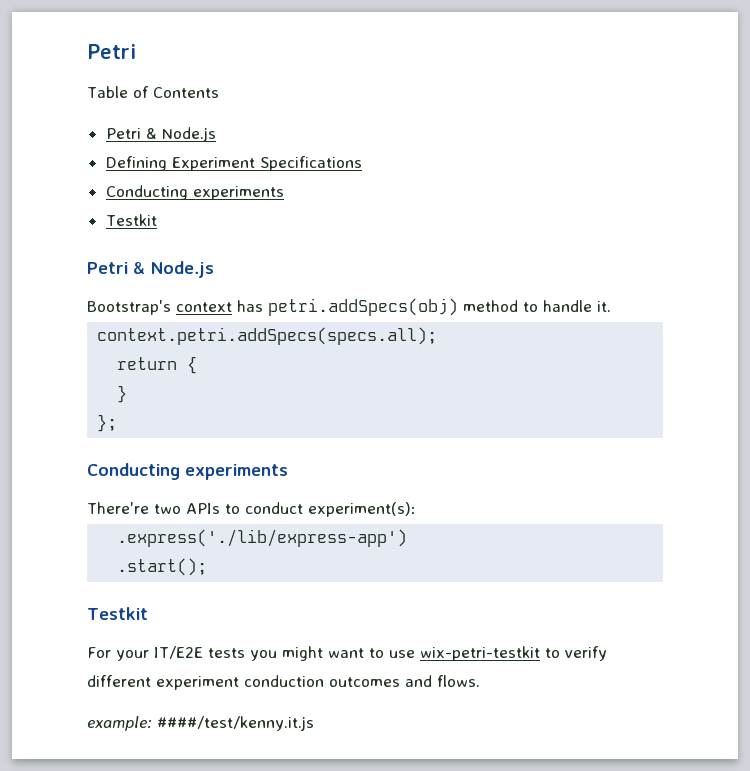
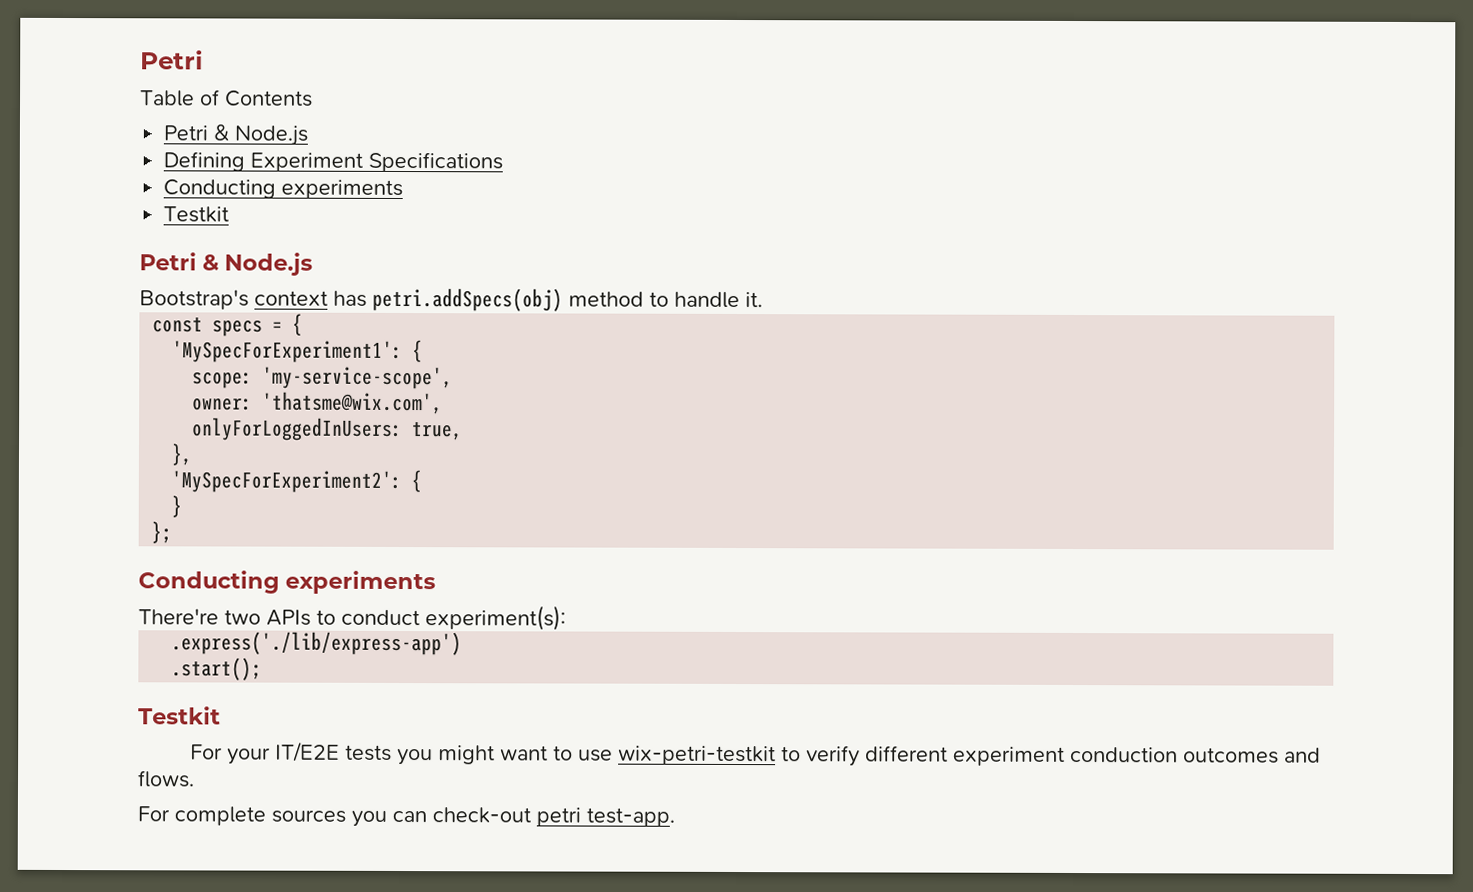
- context.petri.addSpecs(specs.all);
- return {
+ const specs = {
+ 'MySpecForExperiment1': {
+ scope: 'my-service-scope',
+ owner: 'thatsme@wix.com',
+ onlyForLoggedInUsers: true,
+ },
+ 'MySpecForExperiment2': {
- example: ####/test/kenny.it.js
+ For complete sources you can check-out petri test-app.

